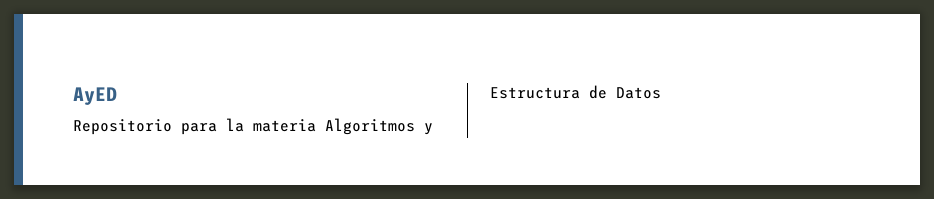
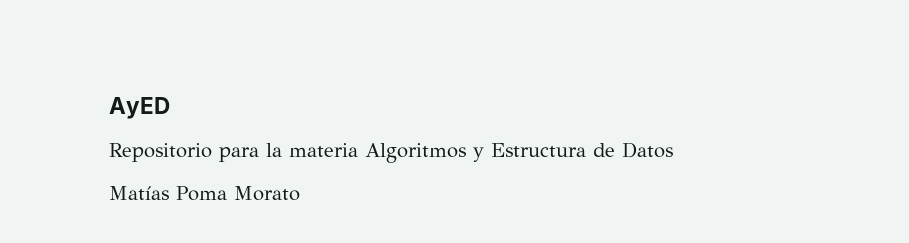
+ Matías Poma Morato

